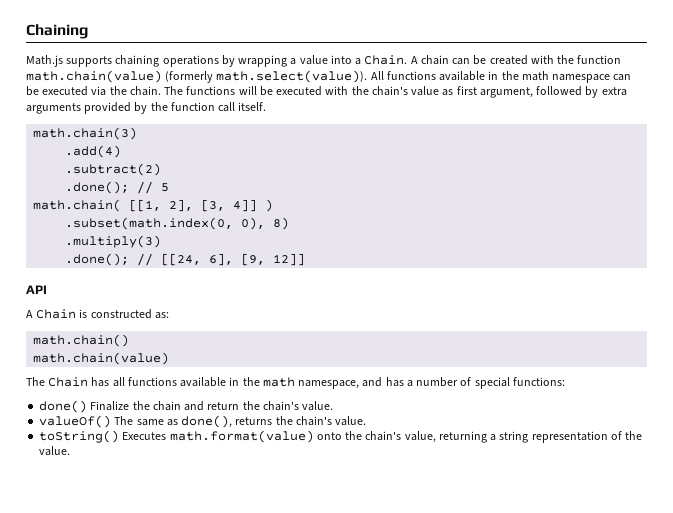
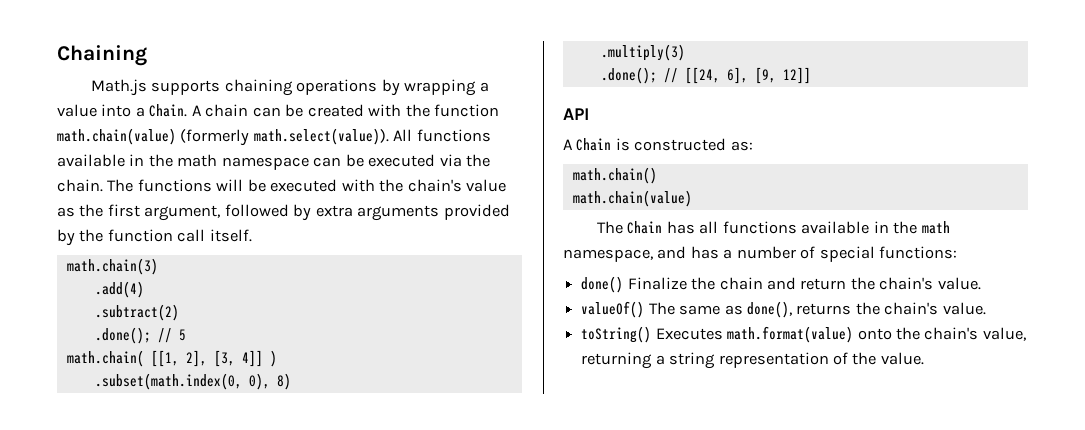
- The functions will be executed with the chain's value as first argument, followed by extra arguments provided by the function call itself.
+ The functions will be executed with the chain's value as the first argument, followed by extra arguments provided by the function call itself.

